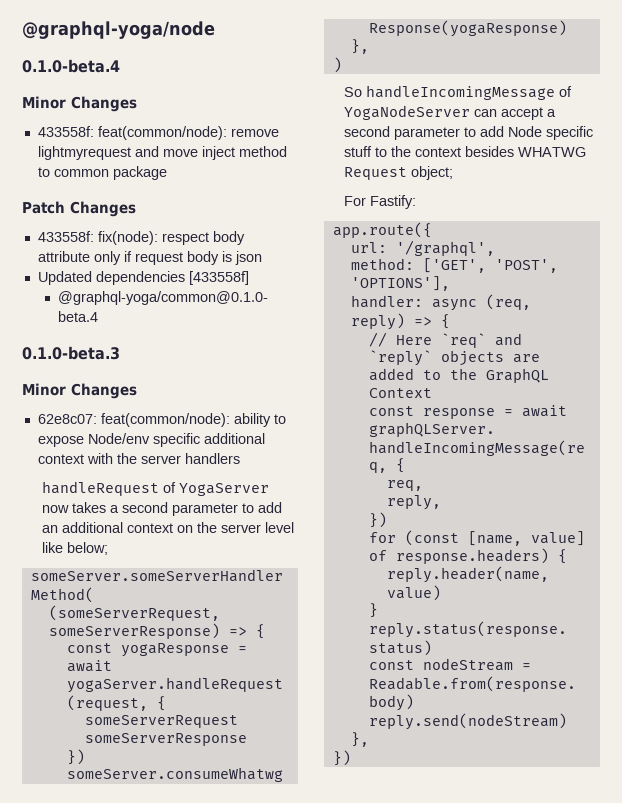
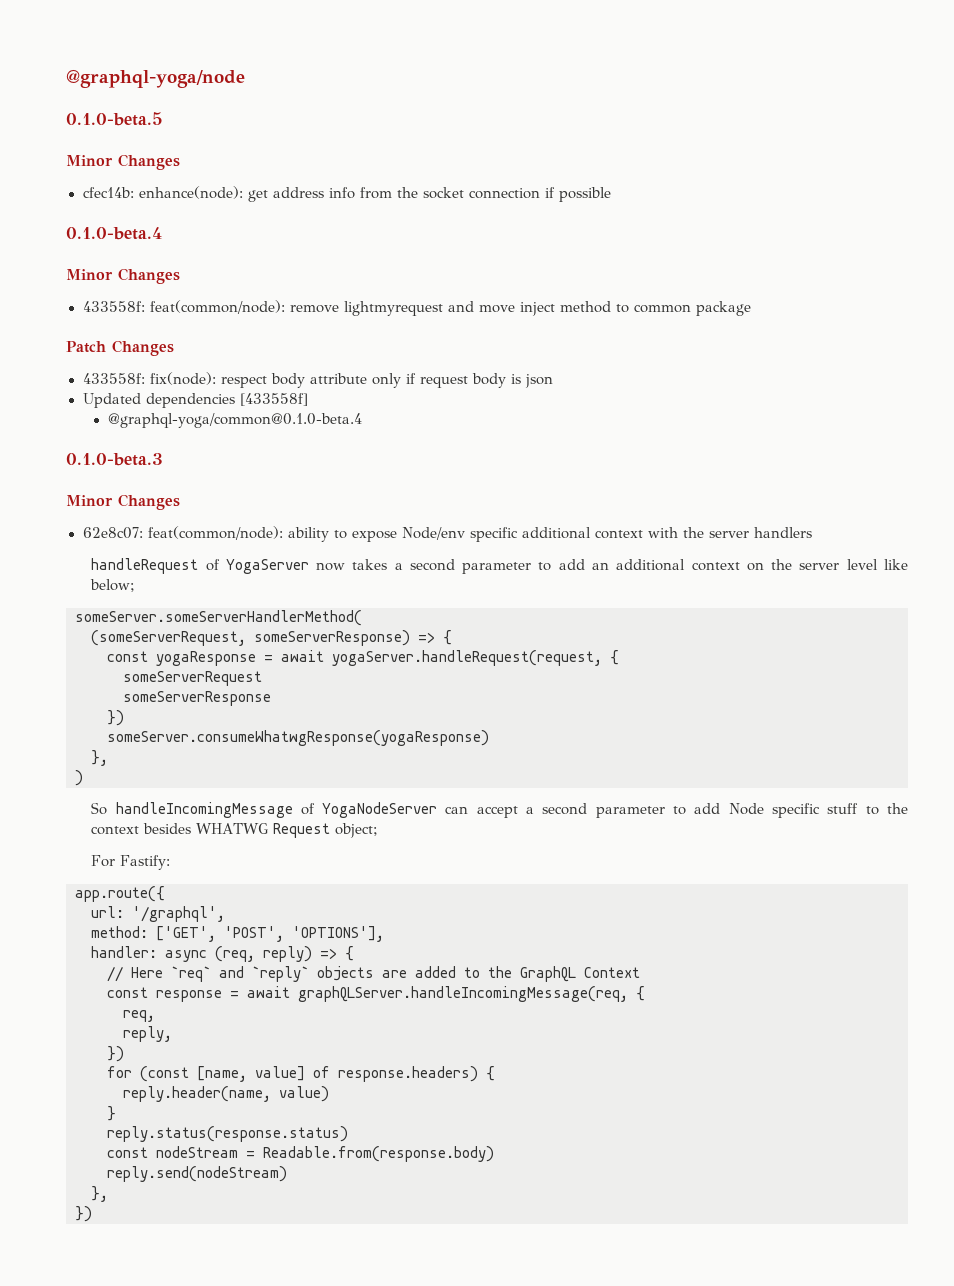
+ 0.1.0-beta.5
+ Minor Changes
+ cfec14b: enhance(node): get address info from the socket connection if possible

